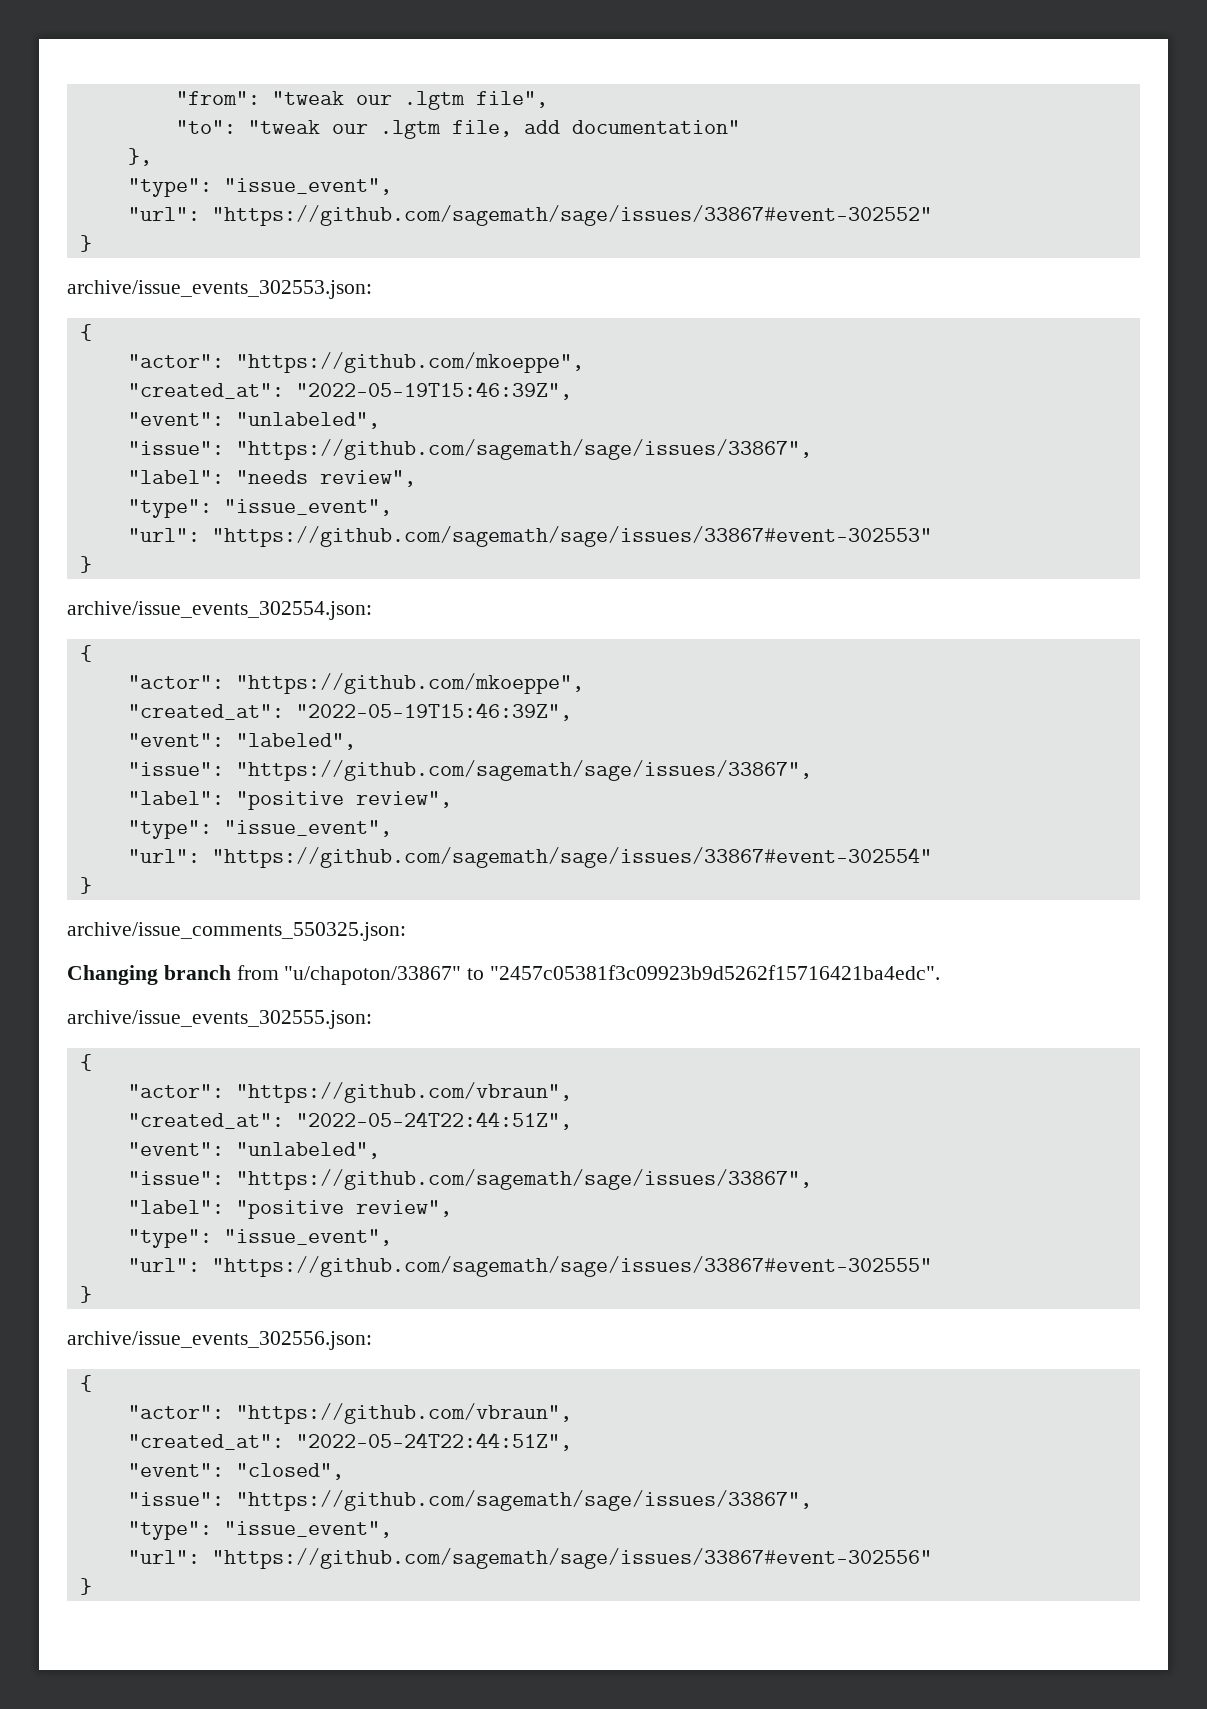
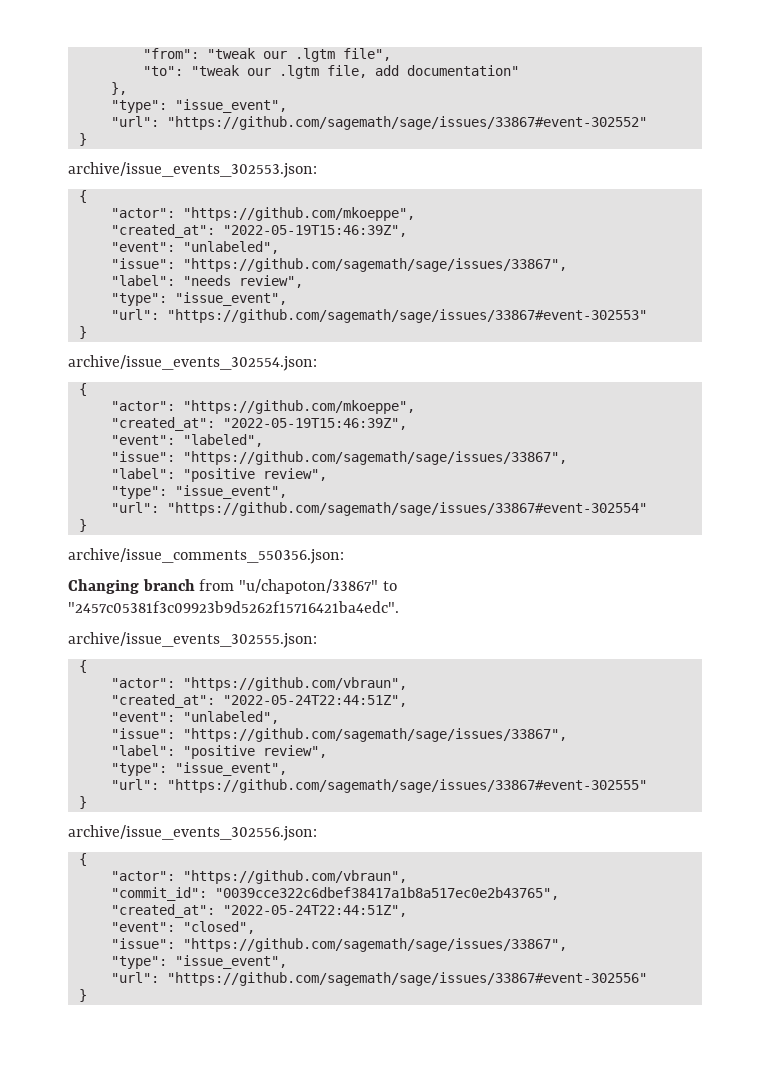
- archive/issue_comments_550325.json:
+ archive/issue_comments_550356.json:
+ "commit_id": "0039cce322c6dbef38417a1b8a517ec0e2b43765",

